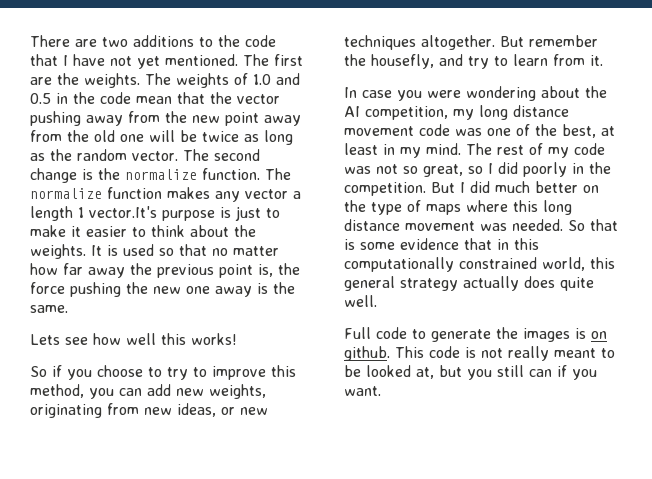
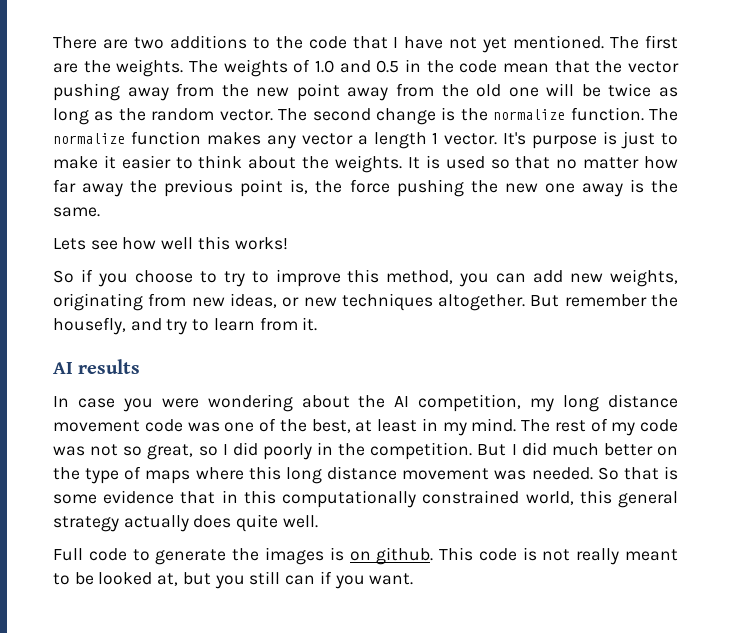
- The normalize function makes any vector a length 1 vector.It's purpose is just to make it easier to think about the weights.
+ The normalize function makes any vector a length 1 vector. It's purpose is just to make it easier to think about the weights.
+ AI results

